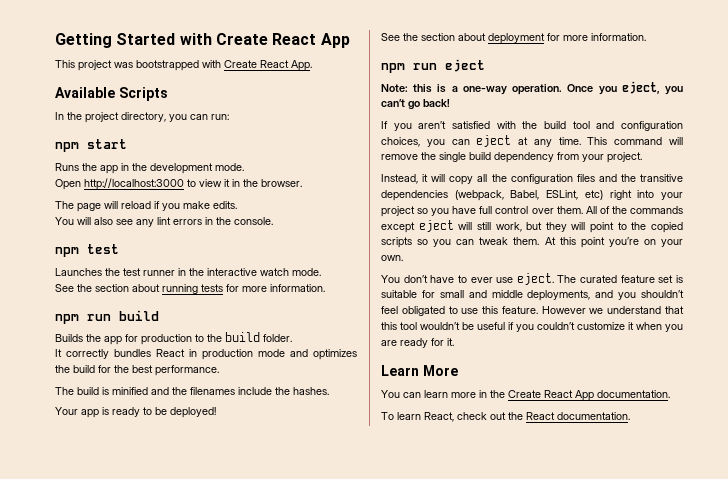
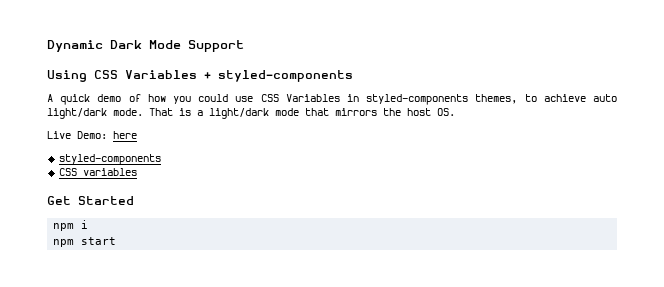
- Getting Started with Create React App
- This project was bootstrapped with Create React App.
- Available Scripts
- In the project directory, you can run:
+ Dynamic Dark Mode Support
+ Using CSS Variables + styled-components
+ A quick demo of how you could use CSS Variables in styled-components themes, to achieve auto light/dark mode. That is a light/dark mode that mirrors the host OS.
+ Live Demo: here
+ styled-components
+ CSS variables
+ Get Started
+ npm i
  npm start
- Runs the app in the development mode.
- Open http://localhost:3000 to view it in the browser.
- The page will reload if you make edits.
- You will also see any lint errors in the console.
- npm test
- Launches the test runner in the interactive watch mode.
- See the section about running tests for more information.
- npm run build
- Builds the app for production to the build folder.
- It correctly bundles React in production mode and optimizes the build for the best performance.
- The build is minified and the filenames include the hashes.
- Your app is ready to be deployed!
- See the section about deployment for more information.
- npm run eject
- Note: this is a one-way operation. Once you eject, you can’t go back!
- If you aren’t satisfied with the build tool and configuration choices, you can eject at any time. This command will remove the single build dependency from your project.
- Instead, it will copy all the configuration files and the transitive dependencies (webpack, Babel, ESLint, etc) right into your project so you have full control over them. All of the commands except eject will still work, but they will point to the copied scripts so you can tweak them. At this point you’re on your own.
- You don’t have to ever use eject. The curated feature set is suitable for small and middle deployments, and you shouldn’t feel obligated to use this feature. However we understand that this tool wouldn’t be useful if you couldn’t customize it when you are ready for it.
- Learn More
- You can learn more in the Create React App documentation.
- To learn React, check out the React documentation.

